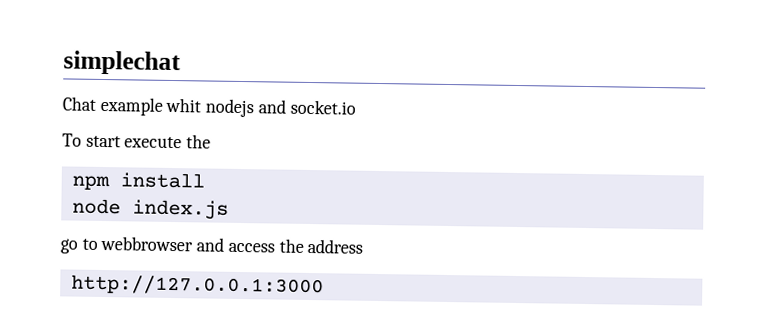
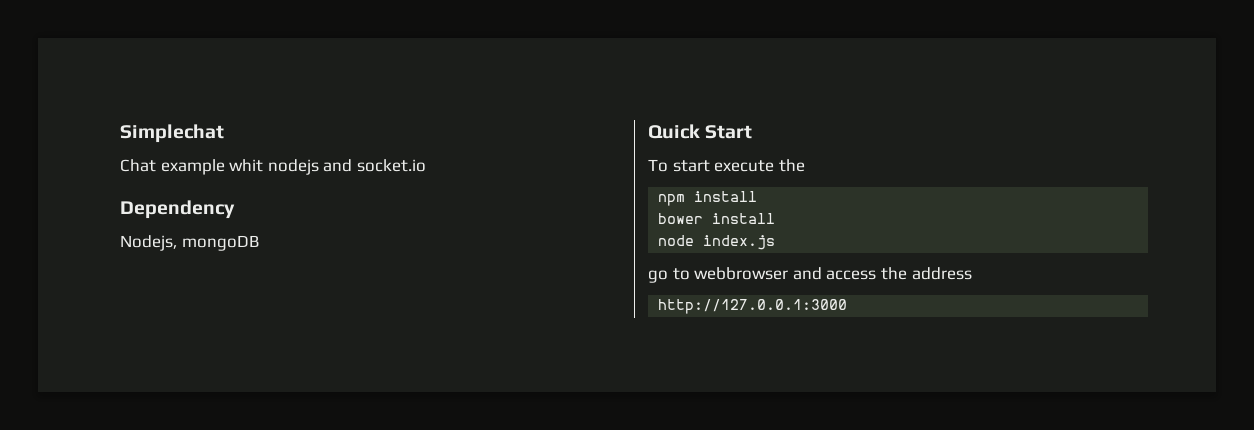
- simplechat
+ Simplechat
+ Dependency
+ Nodejs, mongoDB
+ Quick Start
+ bower install

